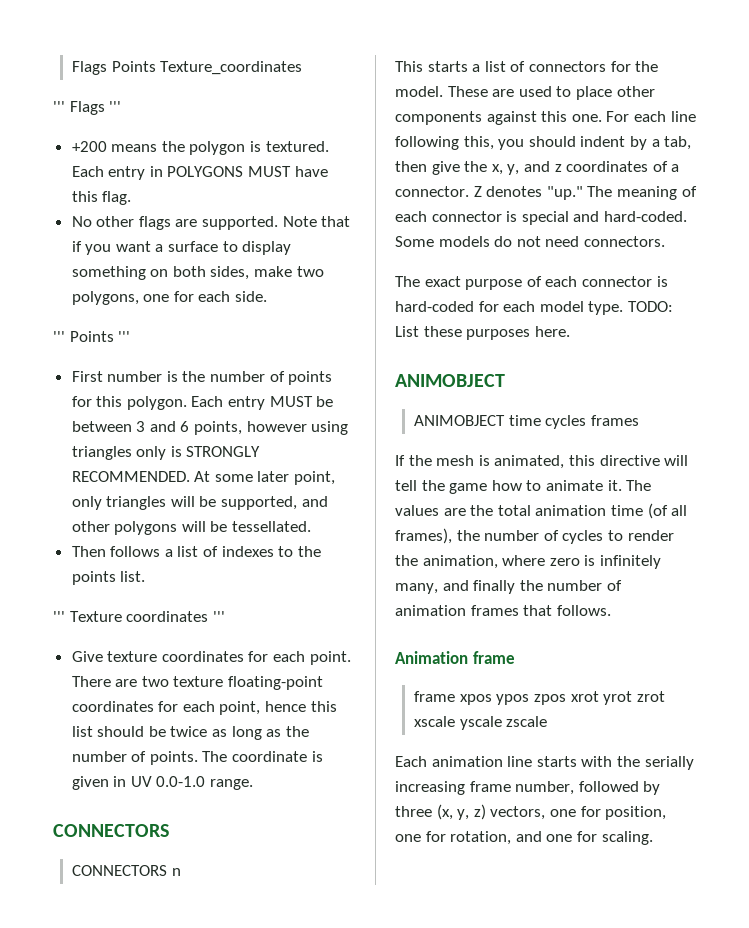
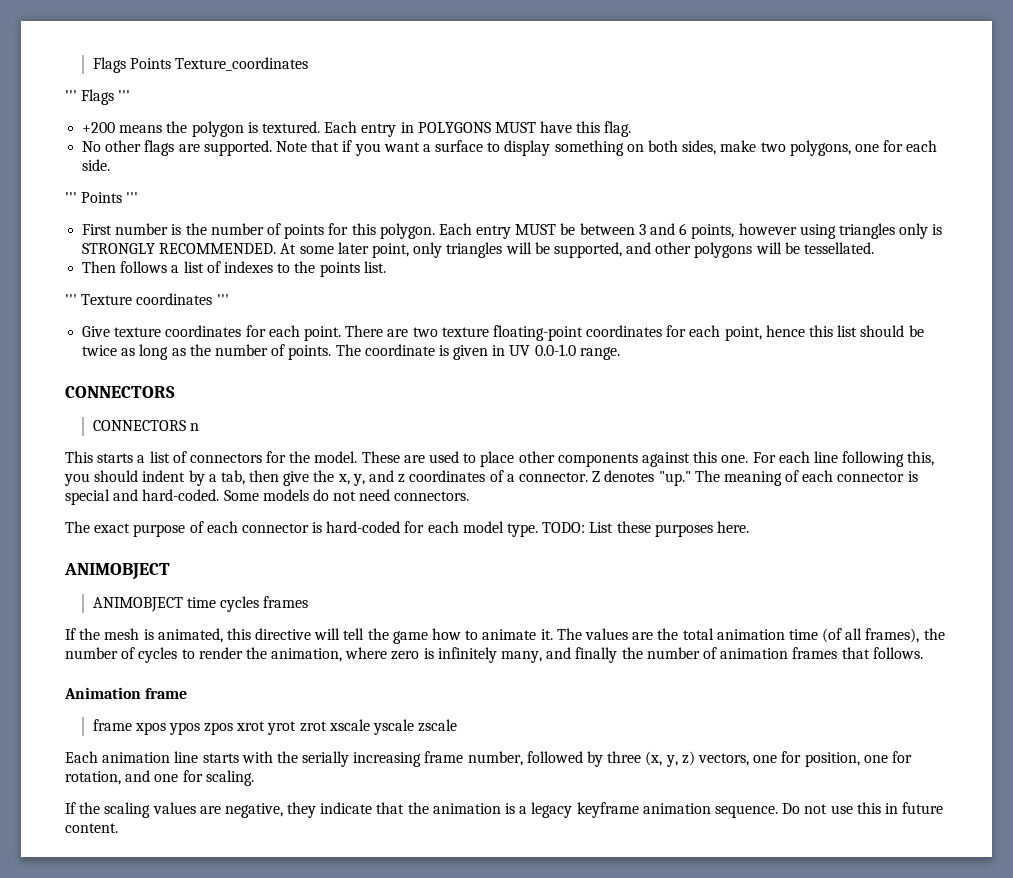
+ If the scaling values are negative, they indicate that the animation is a legacy keyframe animation sequence. Do not use this in future content.

